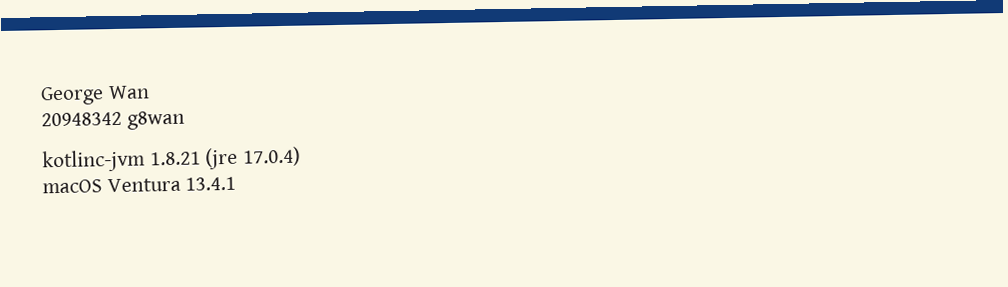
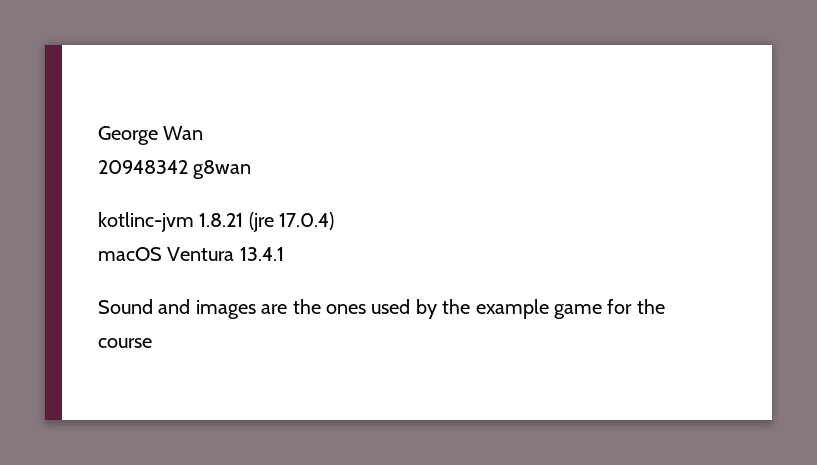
+ Sound and images are the ones used by the example game for the course

